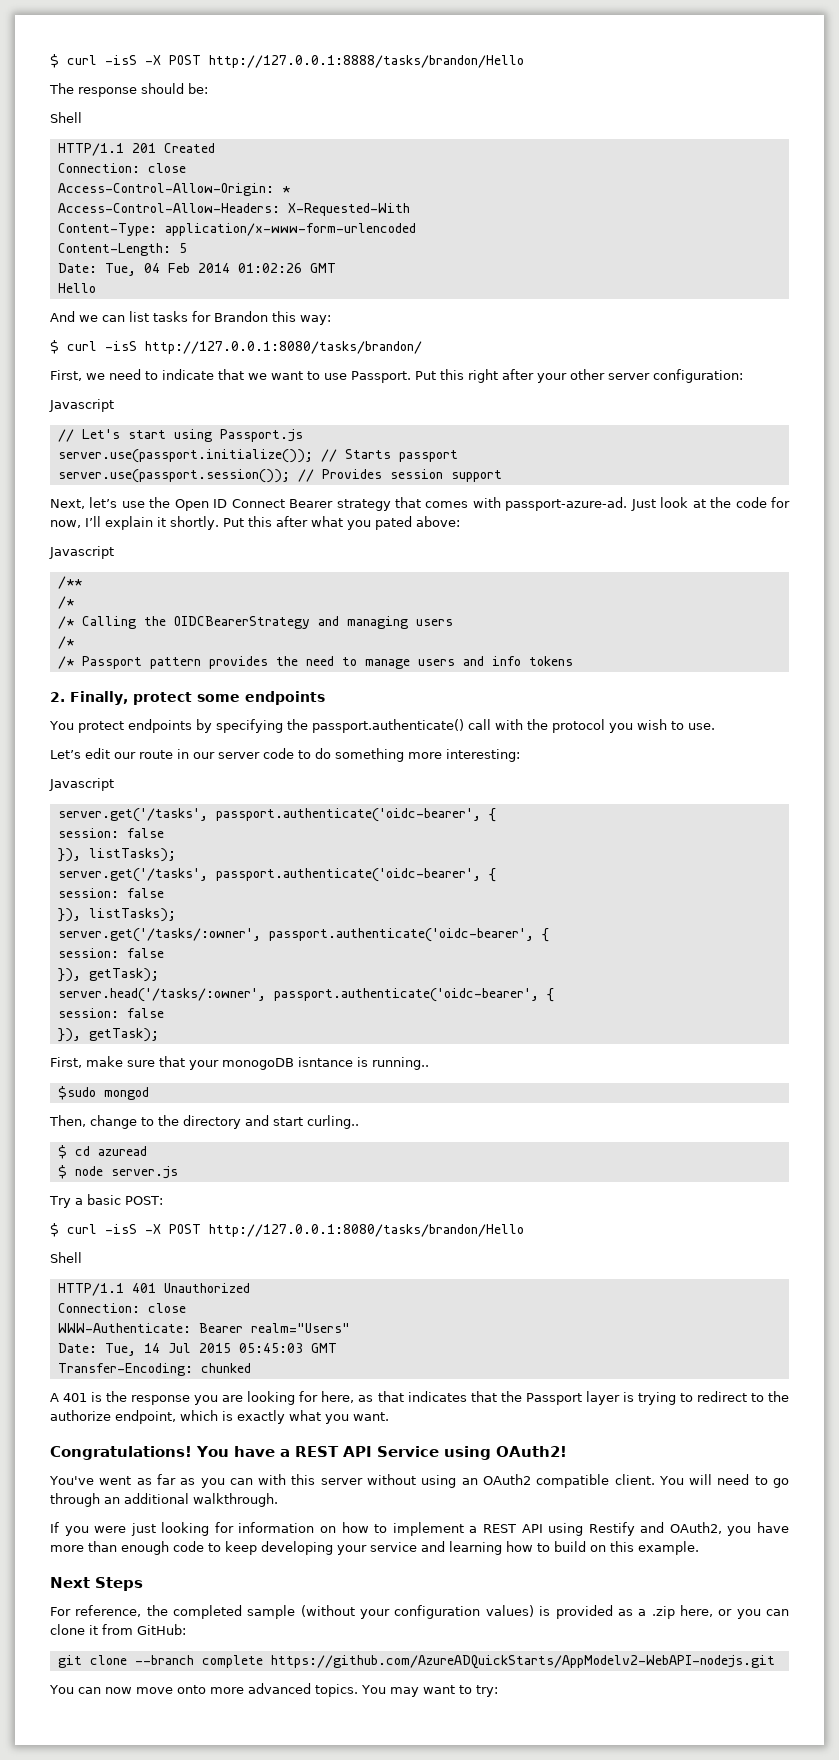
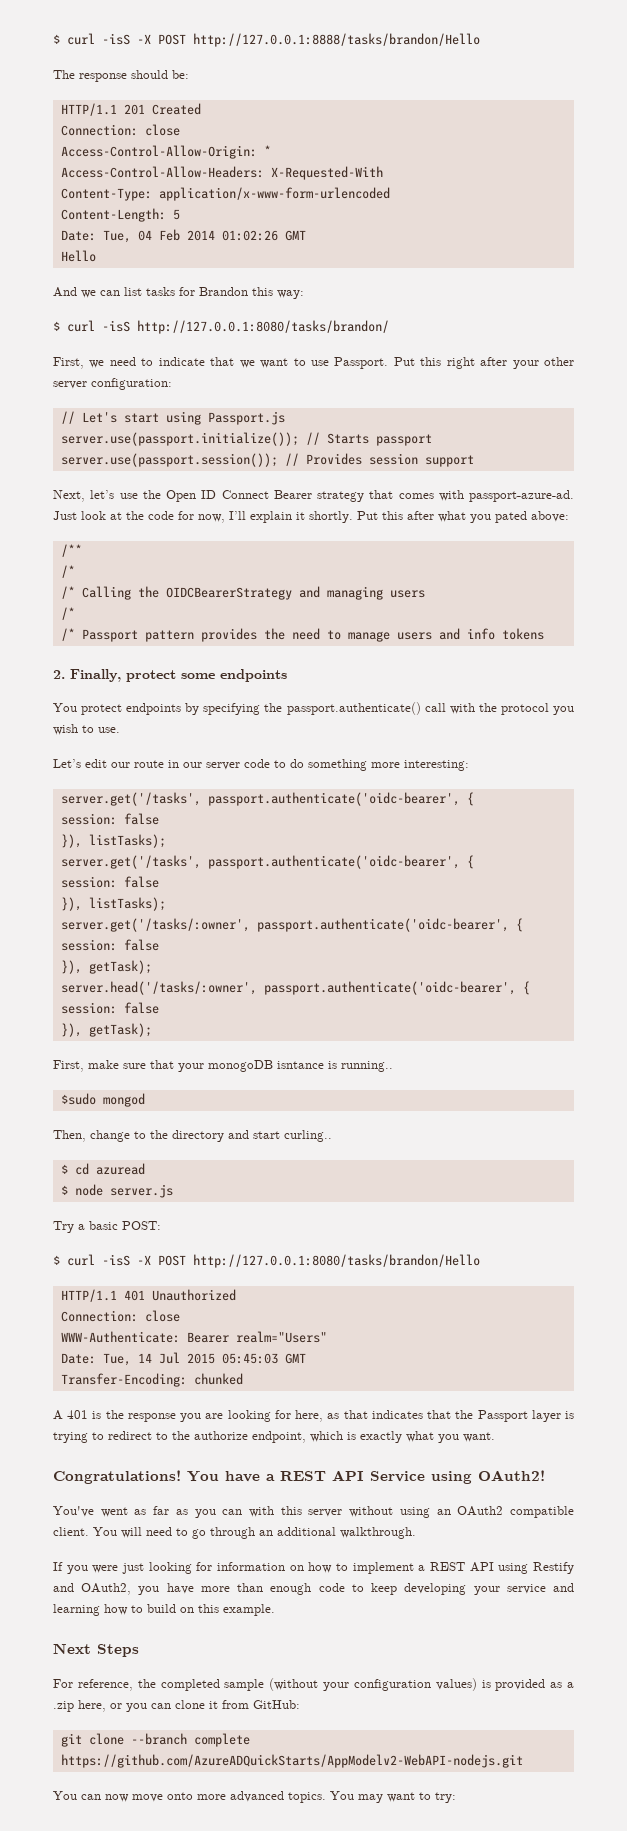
  The response should be:
- Shell
  Put this right after your other server configuration:
- Javascript
  Put this after what you pated above:
- Javascript
  Let’s edit our route in our server code to do something more interesting:
- Javascript
  $ curl -isS -X POST http://127.0.0.1:8080/tasks/brandon/Hello
- Shell

